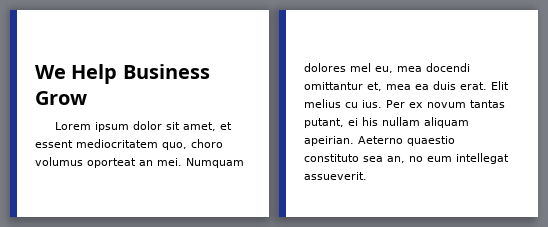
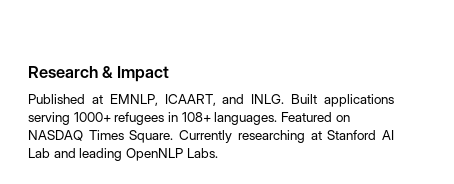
- We Help Business Grow
- Lorem ipsum dolor sit amet, et essent mediocritatem quo, choro volumus oporteat an mei. Numquam dolores mel eu, mea docendi omittantur et, mea ea duis erat. Elit melius cu ius. Per ex novum tantas putant, ei his nullam aliquam apeirian. Aeterno quaestio constituto sea an, no eum intellegat assueverit.
+ Research & Impact
+ Published at EMNLP, ICAART, and INLG. Built applications serving 1000+ refugees in 108+ languages. Featured on NASDAQ Times Square. Currently researching at Stanford AI Lab and leading OpenNLP Labs.

